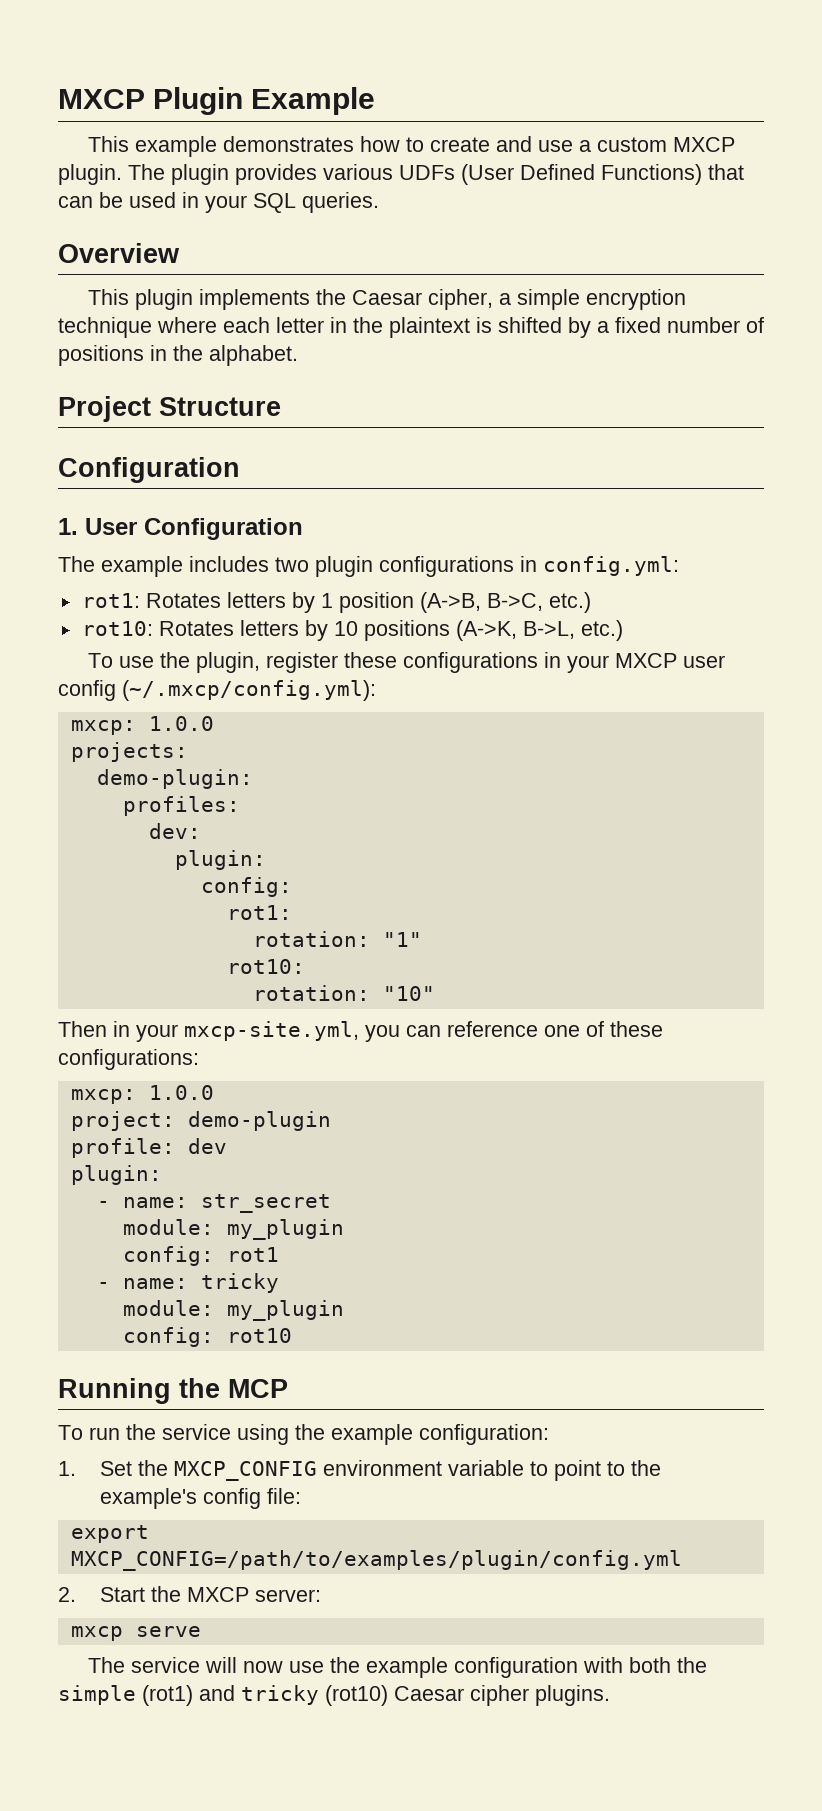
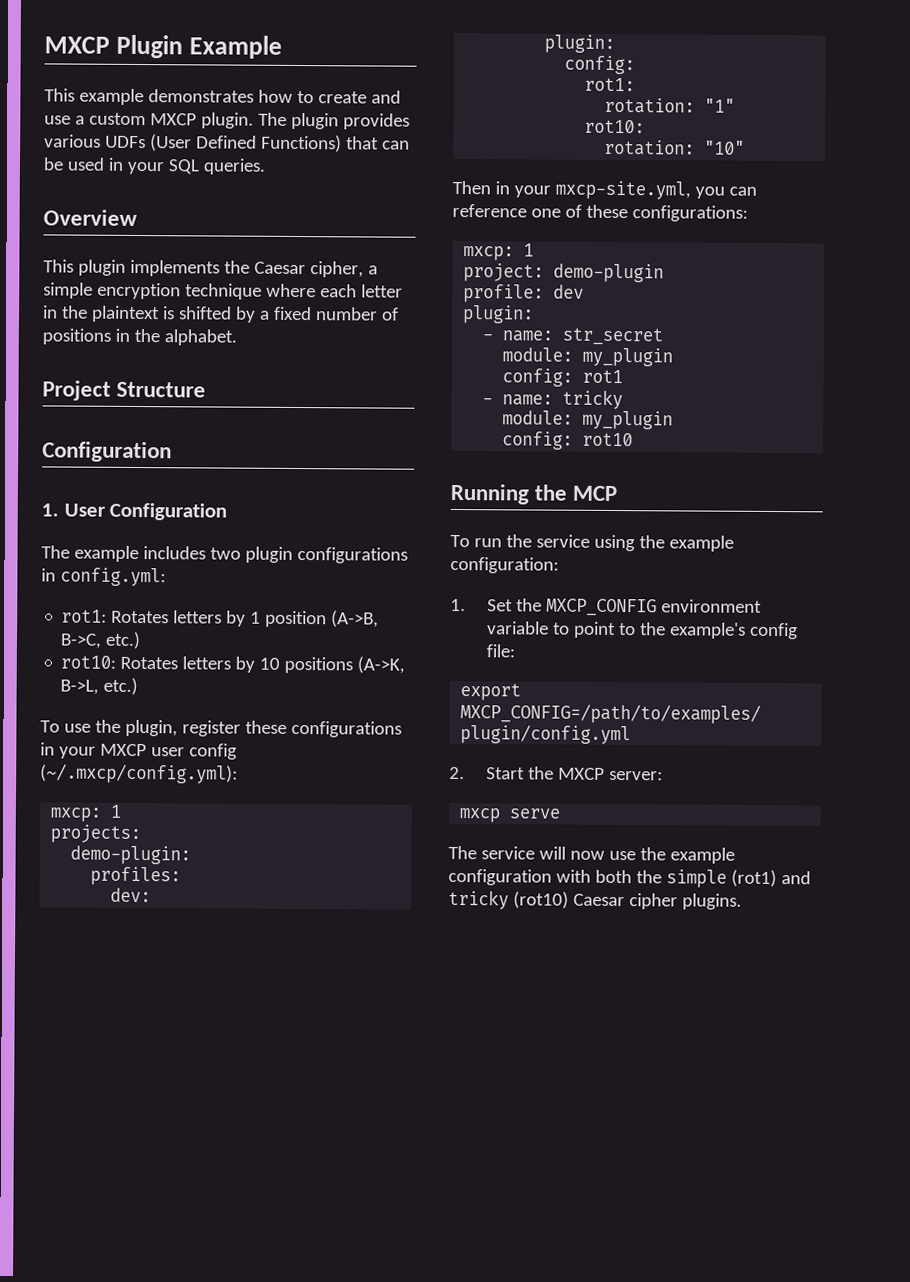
  To use the plugin, register these configurations in your MXCP user config (~/.mxcp/config.yml):
- mxcp: 1.0.0
+ mxcp: 1
  Then in your mxcp-site.yml, you can reference one of these configurations:
- mxcp: 1.0.0
+ mxcp: 1

